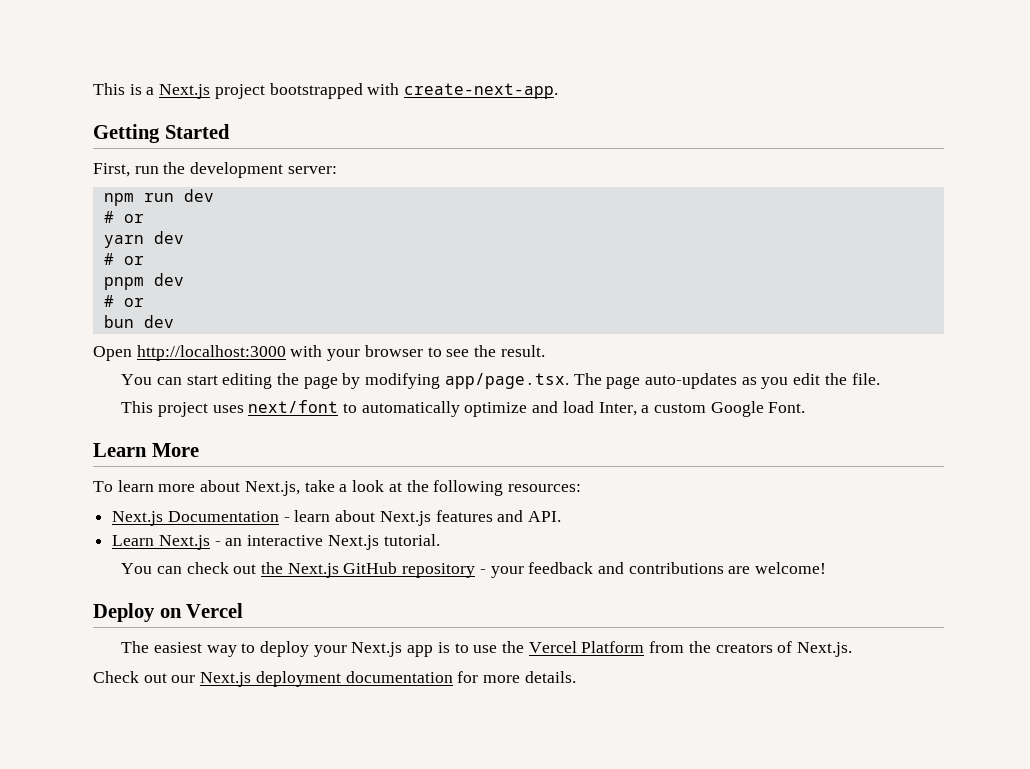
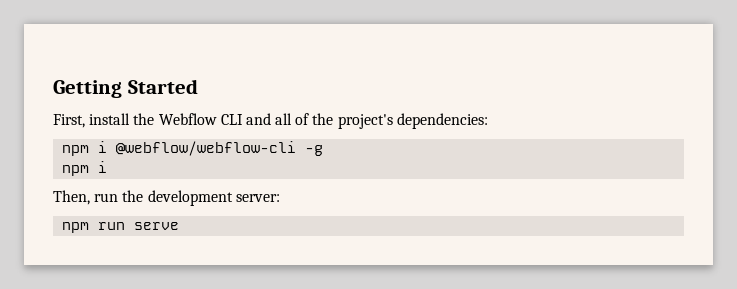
- This is a Next.js project bootstrapped with create-next-app.
  Getting Started
- First, run the development server:
+ First, install the Webflow CLI and all of the project's dependencies:
+ npm i @webflow/webflow-cli -g
+ npm i
+ Then, run the development server:
- npm run dev
- # or
- yarn dev
- # or
- pnpm dev
- # or
- bun dev
- Open http://localhost:3000 with your browser to see the result.
- You can start editing the page by modifying app/page.tsx. The page auto-updates as you edit the file.
- This project uses next/font to automatically optimize and load Inter, a custom Google Font.
- Learn More
- To learn more about Next.js, take a look at the following resources:
- Next.js Documentation - learn about Next.js features and API.
- Learn Next.js - an interactive Next.js tutorial.
- You can check out the Next.js GitHub repository - your feedback and contributions are welcome!
- Deploy on Vercel
- The easiest way to deploy your Next.js app is to use the Vercel Platform from the creators of Next.js.
- Check out our Next.js deployment documentation for more details.
+ npm run serve

